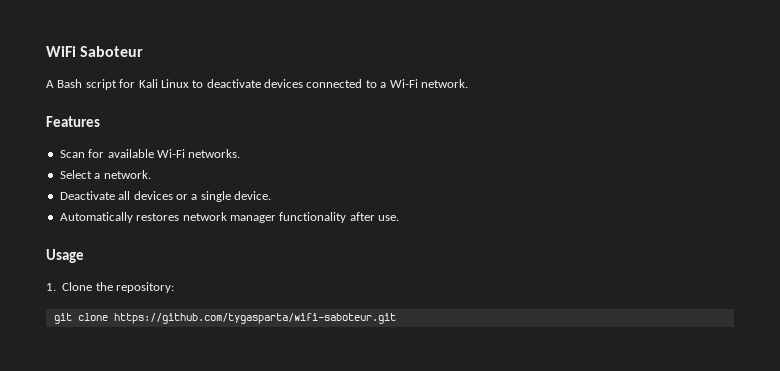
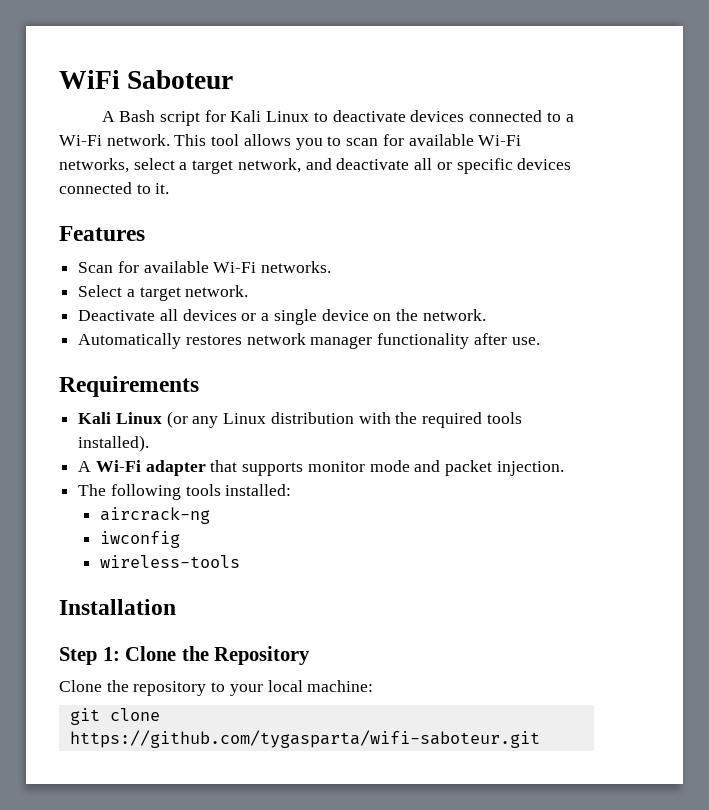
+ This tool allows you to scan for available Wi-Fi networks, select a target network, and deactivate all or specific devices connected to it.
- Select a network.
+ Select a target network.
- Deactivate all devices or a single device.
+ Deactivate all devices or a single device on the network.
- Usage
- 1. Clone the repository:
+ Requirements
+ Kali Linux (or any Linux distribution with the required tools installed).
+ A Wi-Fi adapter that supports monitor mode and packet injection.
+ The following tools installed:
+ aircrack-ng
+ iwconfig
+ wireless-tools
+ Installation
+ Step 1: Clone the Repository
+ Clone the repository to your local machine:

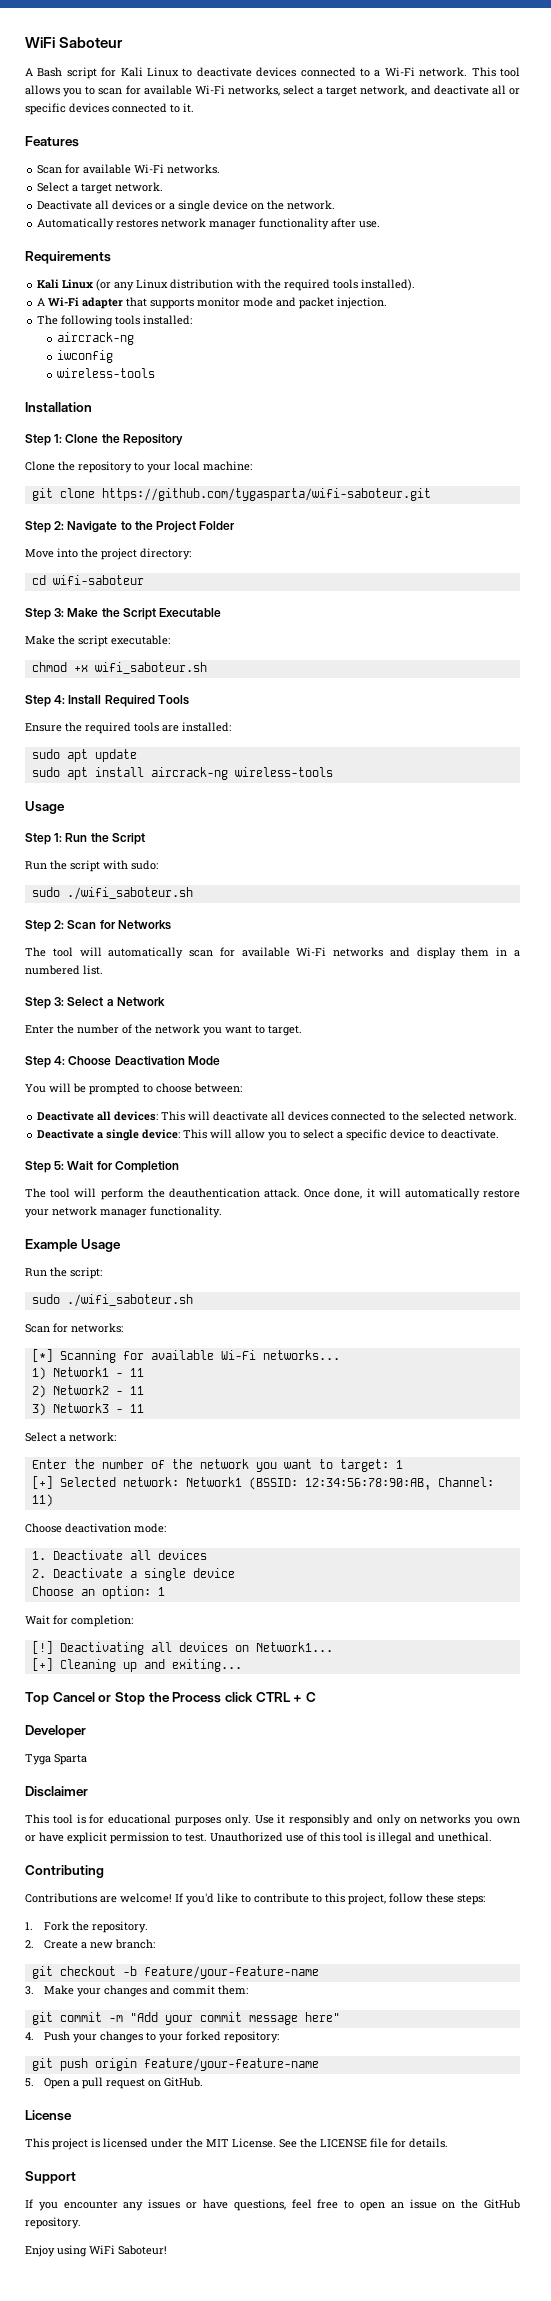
+ Step 2: Navigate to the Project Folder
+ Move into the project directory:
+ cd wifi-saboteur
+ Step 3: Make the Script Executable
+ Make the script executable:
+ chmod +x wifi_saboteur.sh
+ Step 4: Install Required Tools
+ Ensure the required tools are installed:
+ sudo apt update
+ sudo apt install aircrack-ng wireless-tools
+ Usage
+ Step 1: Run the Script
+ Run the script with sudo:
+ sudo ./wifi_saboteur.sh
+ Step 2: Scan for Networks
+ The tool will automatically scan for available Wi-Fi networks and display them in a numbered list.
+ Step 3: Select a Network
+ Enter the number of the network you want to target.
+ Step 4: Choose Deactivation Mode
+ You will be prompted to choose between:
+ Deactivate all devices: This will deactivate all devices connected to the selected network.
+ Deactivate a single device: This will allow you to select a specific device to deactivate.
+ Step 5: Wait for Completion
+ The tool will perform the deauthentication attack. Once done, it will automatically restore your network manager functionality.
+ Example Usage
+ Run the script:
+ sudo ./wifi_saboteur.sh
+ Scan for networks:
+ [*] Scanning for available Wi-Fi networks...
+ 1) Network1 - 11
+ 2) Network2 - 11
+ 3) Network3 - 11
+ Select a network:
+ Enter the number of the network you want to target: 1
+ [+] Selected network: Network1 (BSSID: 12:34:56:78:90:AB, Channel: 11)
+ Choose deactivation mode:
+ 1. Deactivate all devices
+ 2. Deactivate a single device
+ Choose an option: 1
+ Wait for completion:
+ [!] Deactivating all devices on Network1...
+ [+] Cleaning up and exiting...
+ Top Cancel or Stop the Process click CTRL + C
+ Developer
+ Tyga Sparta
+ Disclaimer
+ This tool is for educational purposes only. Use it responsibly and only on networks you own or have explicit permission to test. Unauthorized use of this tool is illegal and unethical.
+ Contributing
+ Contributions are welcome! If you'd like to contribute to this project, follow these steps:
+ 1. Fork the repository.
+ 2. Create a new branch:
+ git checkout -b feature/your-feature-name
+ 3. Make your changes and commit them:
+ git commit -m "Add your commit message here"
+ 4. Push your changes to your forked repository:
+ git push origin feature/your-feature-name
+ 5. Open a pull request on GitHub.
+ License
+ This project is licensed under the MIT License. See the LICENSE file for details.
+ Support
+ If you encounter any issues or have questions, feel free to open an issue on the GitHub repository.
+ Enjoy using WiFi Saboteur!

